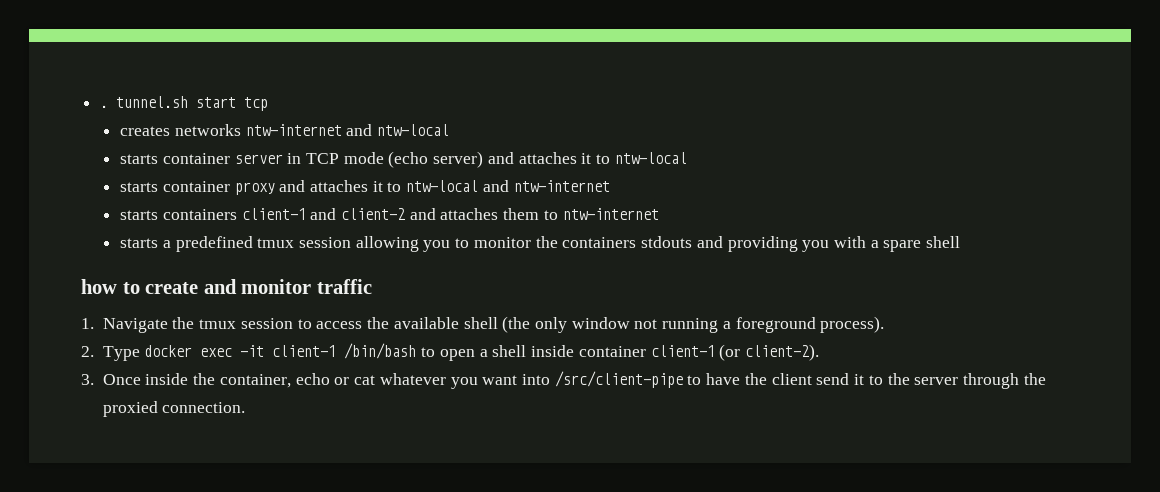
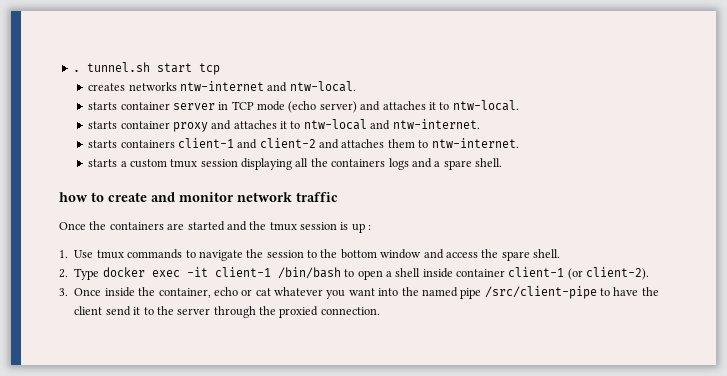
- creates networks ntw-internet and ntw-local
+ creates networks ntw-internet and ntw-local.
- starts container server in TCP mode (echo server) and attaches it to ntw-local
+ starts container server in TCP mode (echo server) and attaches it to ntw-local.
- starts container proxy and attaches it to ntw-local and ntw-internet
+ starts container proxy and attaches it to ntw-local and ntw-internet.
- starts containers client-1 and client-2 and attaches them to ntw-internet
+ starts containers client-1 and client-2 and attaches them to ntw-internet.
- starts a predefined tmux session allowing you to monitor the containers stdouts and providing you with a spare shell
+ starts a custom tmux session displaying all the containers logs and a spare shell.
- how to create and monitor traffic
+ how to create and monitor network traffic
- 1. Navigate the tmux session to access the available shell (the only window not running a foreground process).
+ Once the containers are started and the tmux session is up :
+ 1. Use tmux commands to navigate the session to the bottom window and access the spare shell.
- 3. Once inside the container, echo or cat whatever you want into /src/client-pipe to have the client send it to the server through the proxied connection.
+ 3. Once inside the container, echo or cat whatever you want into the named pipe /src/client-pipe to have the client send it to the server through the proxied connection.

